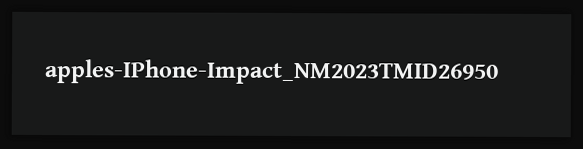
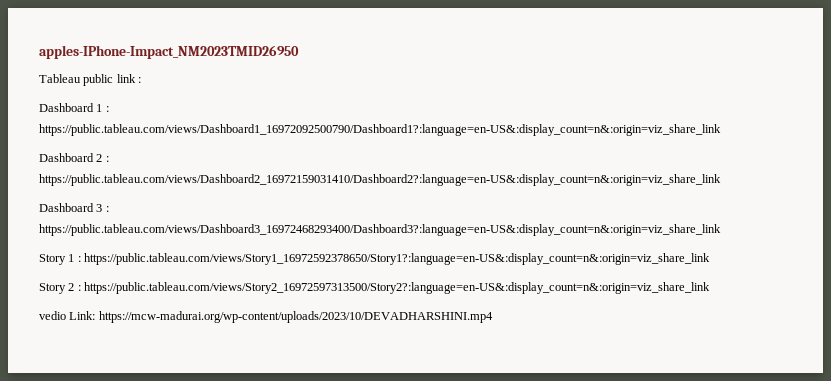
+ Tableau public link :
+ Dashboard 1 : https://public.tableau.com/views/Dashboard1_16972092500790/Dashboard1?:language=en-US&:display_count=n&:origin=viz_share_link
+ Dashboard 2 : https://public.tableau.com/views/Dashboard2_16972159031410/Dashboard2?:language=en-US&:display_count=n&:origin=viz_share_link
+ Dashboard 3 : https://public.tableau.com/views/Dashboard3_16972468293400/Dashboard3?:language=en-US&:display_count=n&:origin=viz_share_link
+ Story 1 : https://public.tableau.com/views/Story1_16972592378650/Story1?:language=en-US&:display_count=n&:origin=viz_share_link
+ Story 2 : https://public.tableau.com/views/Story2_16972597313500/Story2?:language=en-US&:display_count=n&:origin=viz_share_link
+ vedio Link: https://mcw-madurai.org/wp-content/uploads/2023/10/DEVADHARSHINI.mp4

